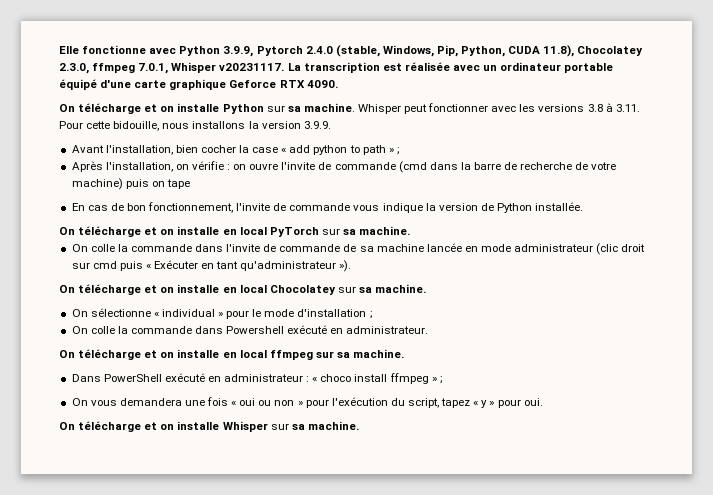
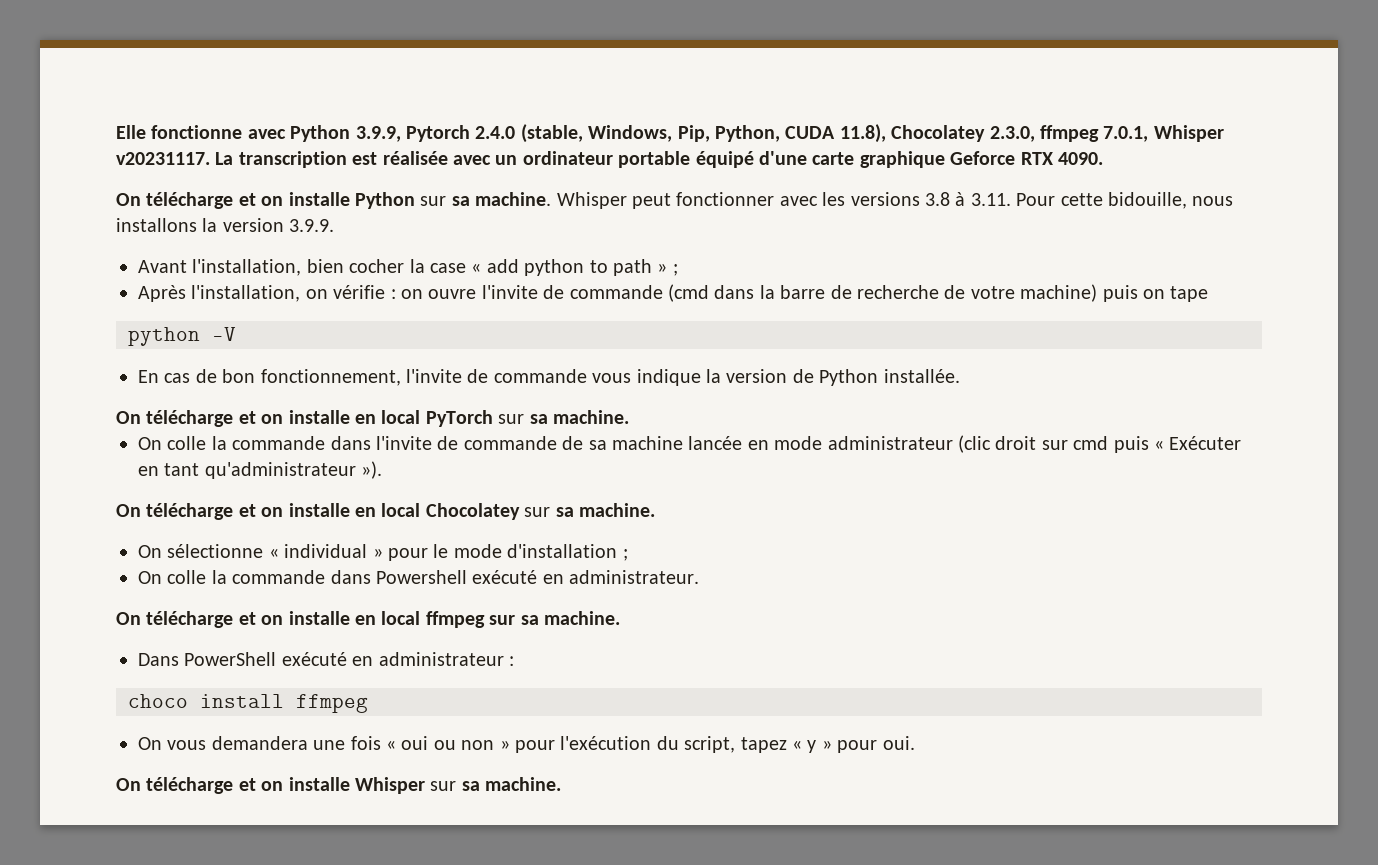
+ python -V
- Dans PowerShell exécuté en administrateur : « choco install ffmpeg » ;
+ Dans PowerShell exécuté en administrateur :
+ choco install ffmpeg

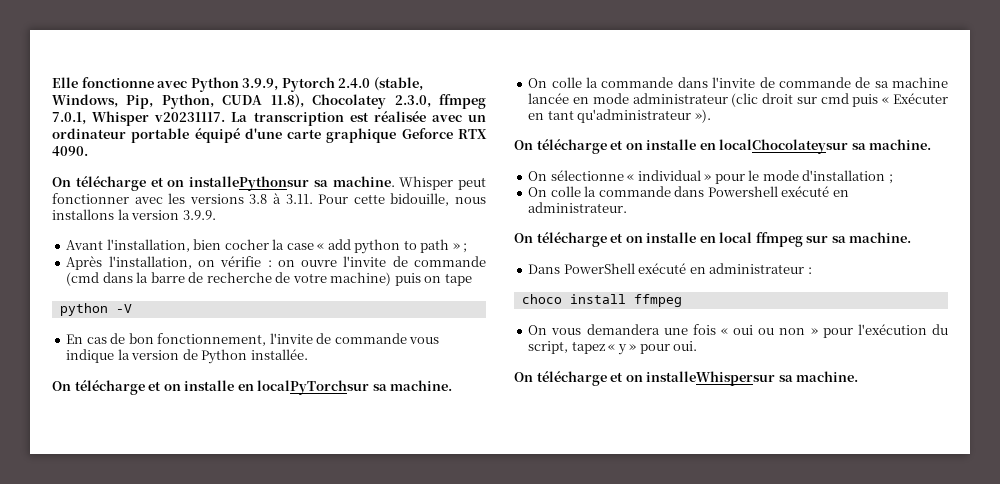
- On télécharge et on installe Python sur sa machine.
+ On télécharge et on installePythonsur sa machine.
- On télécharge et on installe en local PyTorch sur sa machine.
+ On télécharge et on installe en localPyTorchsur sa machine.
- On télécharge et on installe en local Chocolatey sur sa machine.
+ On télécharge et on installe en localChocolateysur sa machine.
- On télécharge et on installe Whisper sur sa machine.
+ On télécharge et on installeWhispersur sa machine.

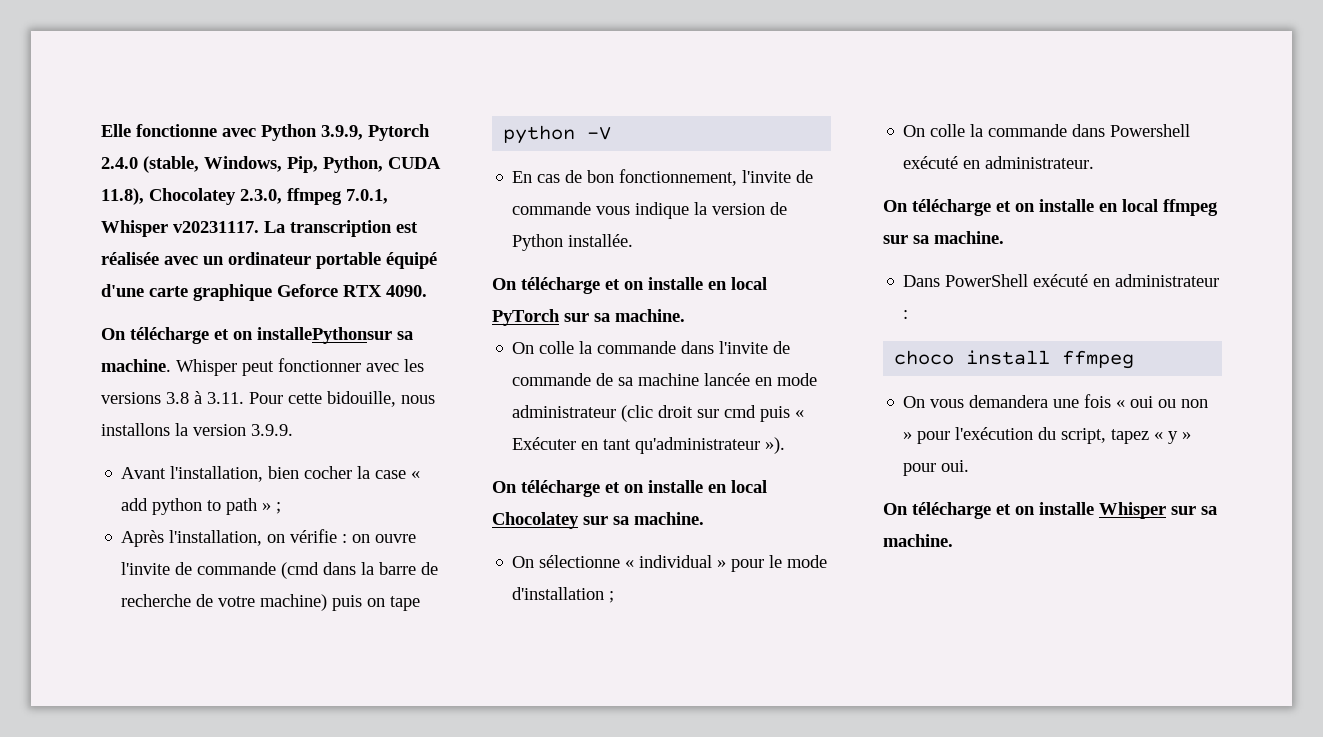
- On télécharge et on installe en localPyTorchsur sa machine.
+ On télécharge et on installe en local PyTorch sur sa machine.
- On télécharge et on installe en localChocolateysur sa machine.
+ On télécharge et on installe en local Chocolatey sur sa machine.
- On télécharge et on installeWhispersur sa machine.
+ On télécharge et on installe Whisper sur sa machine.

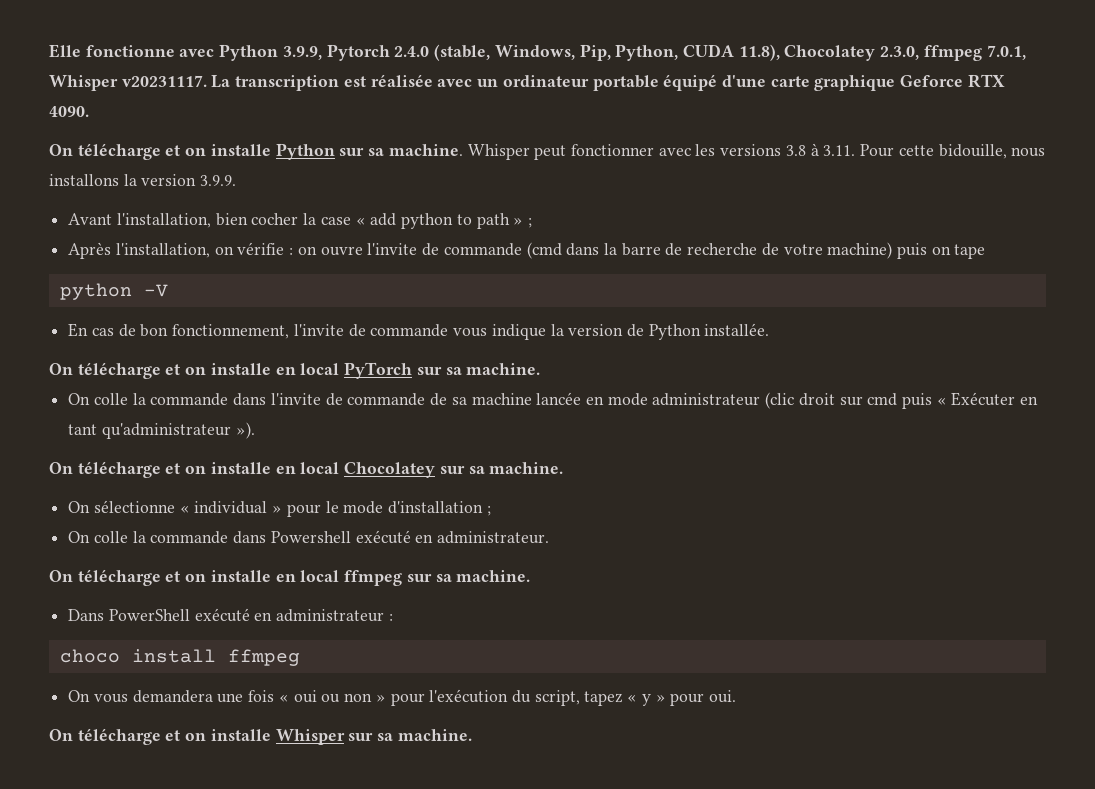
- On télécharge et on installePythonsur sa machine.
+ On télécharge et on installe Python sur sa machine.

